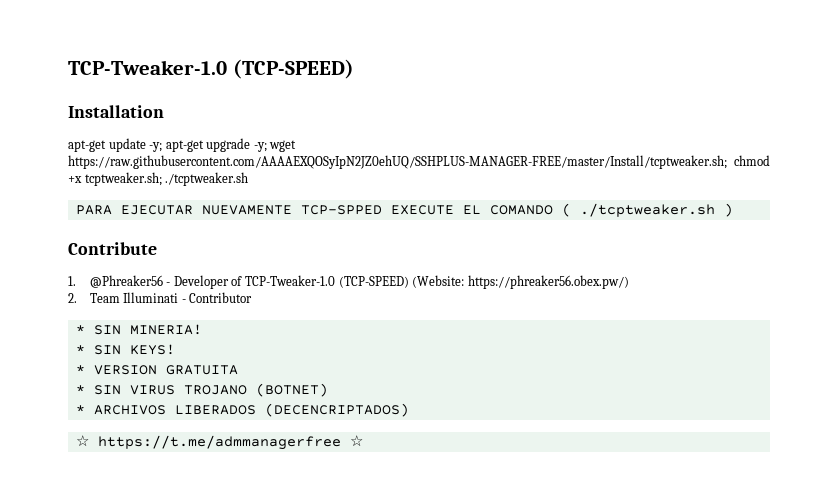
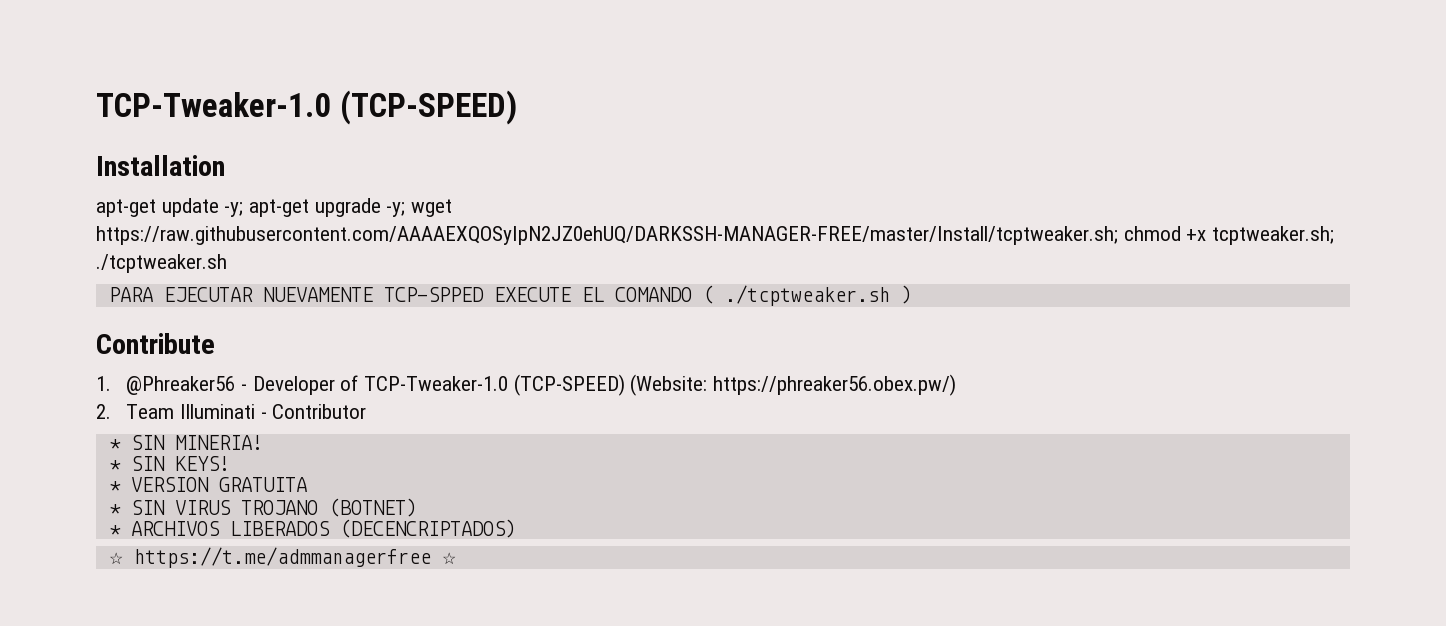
- apt-get update -y; apt-get upgrade -y; wget https://raw.githubusercontent.com/AAAAEXQOSyIpN2JZ0ehUQ/SSHPLUS-MANAGER-FREE/master/Install/tcptweaker.sh; chmod +x tcptweaker.sh; ./tcptweaker.sh
+ apt-get update -y; apt-get upgrade -y; wget https://raw.githubusercontent.com/AAAAEXQOSyIpN2JZ0ehUQ/DARKSSH-MANAGER-FREE/master/Install/tcptweaker.sh; chmod +x tcptweaker.sh; ./tcptweaker.sh

